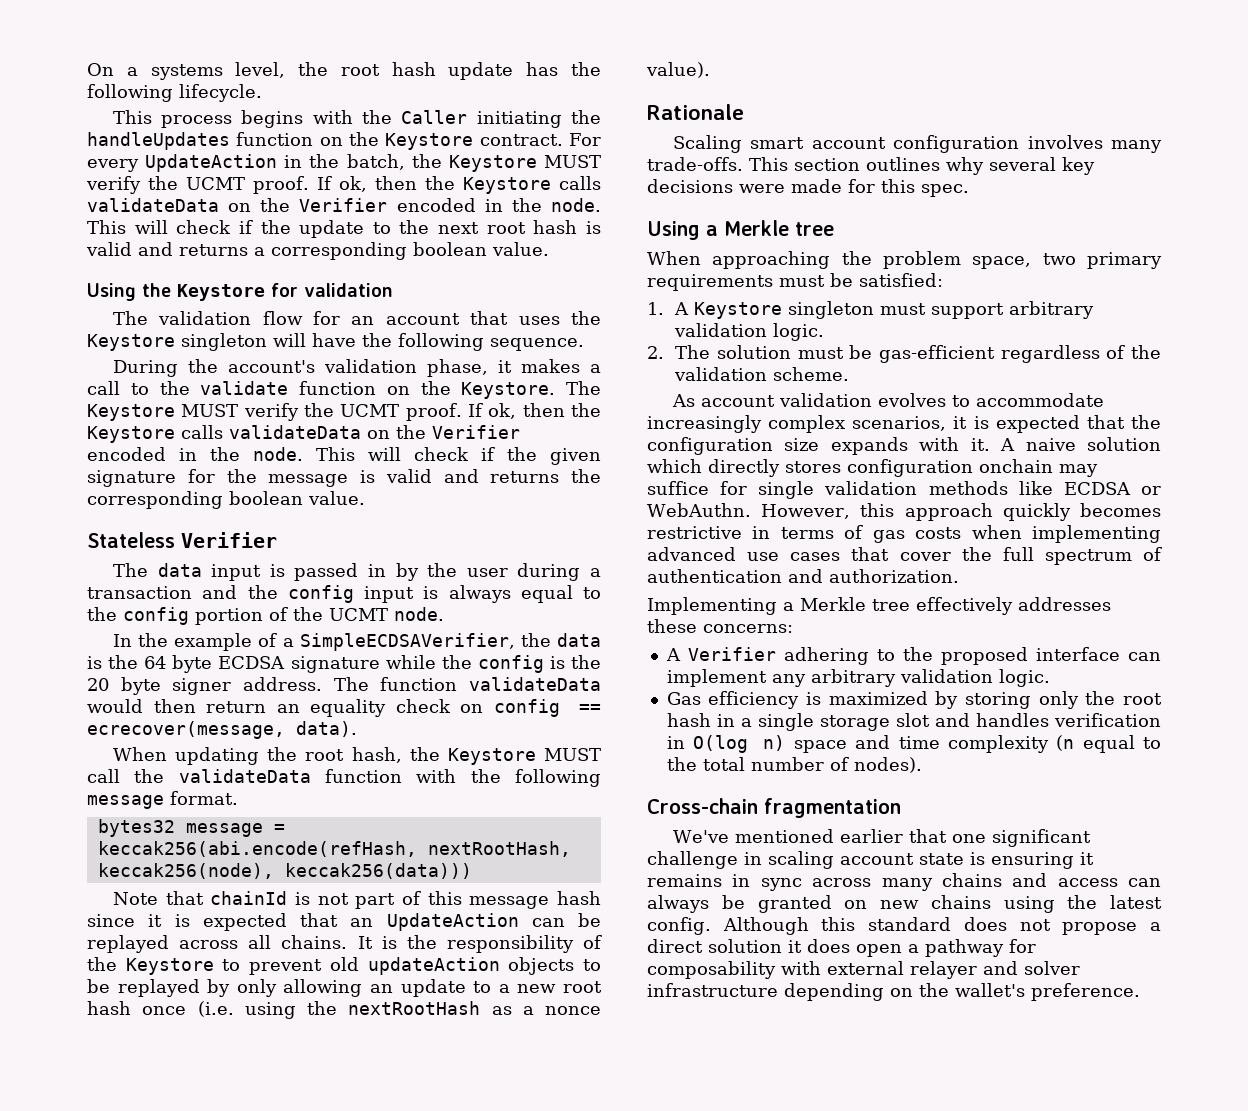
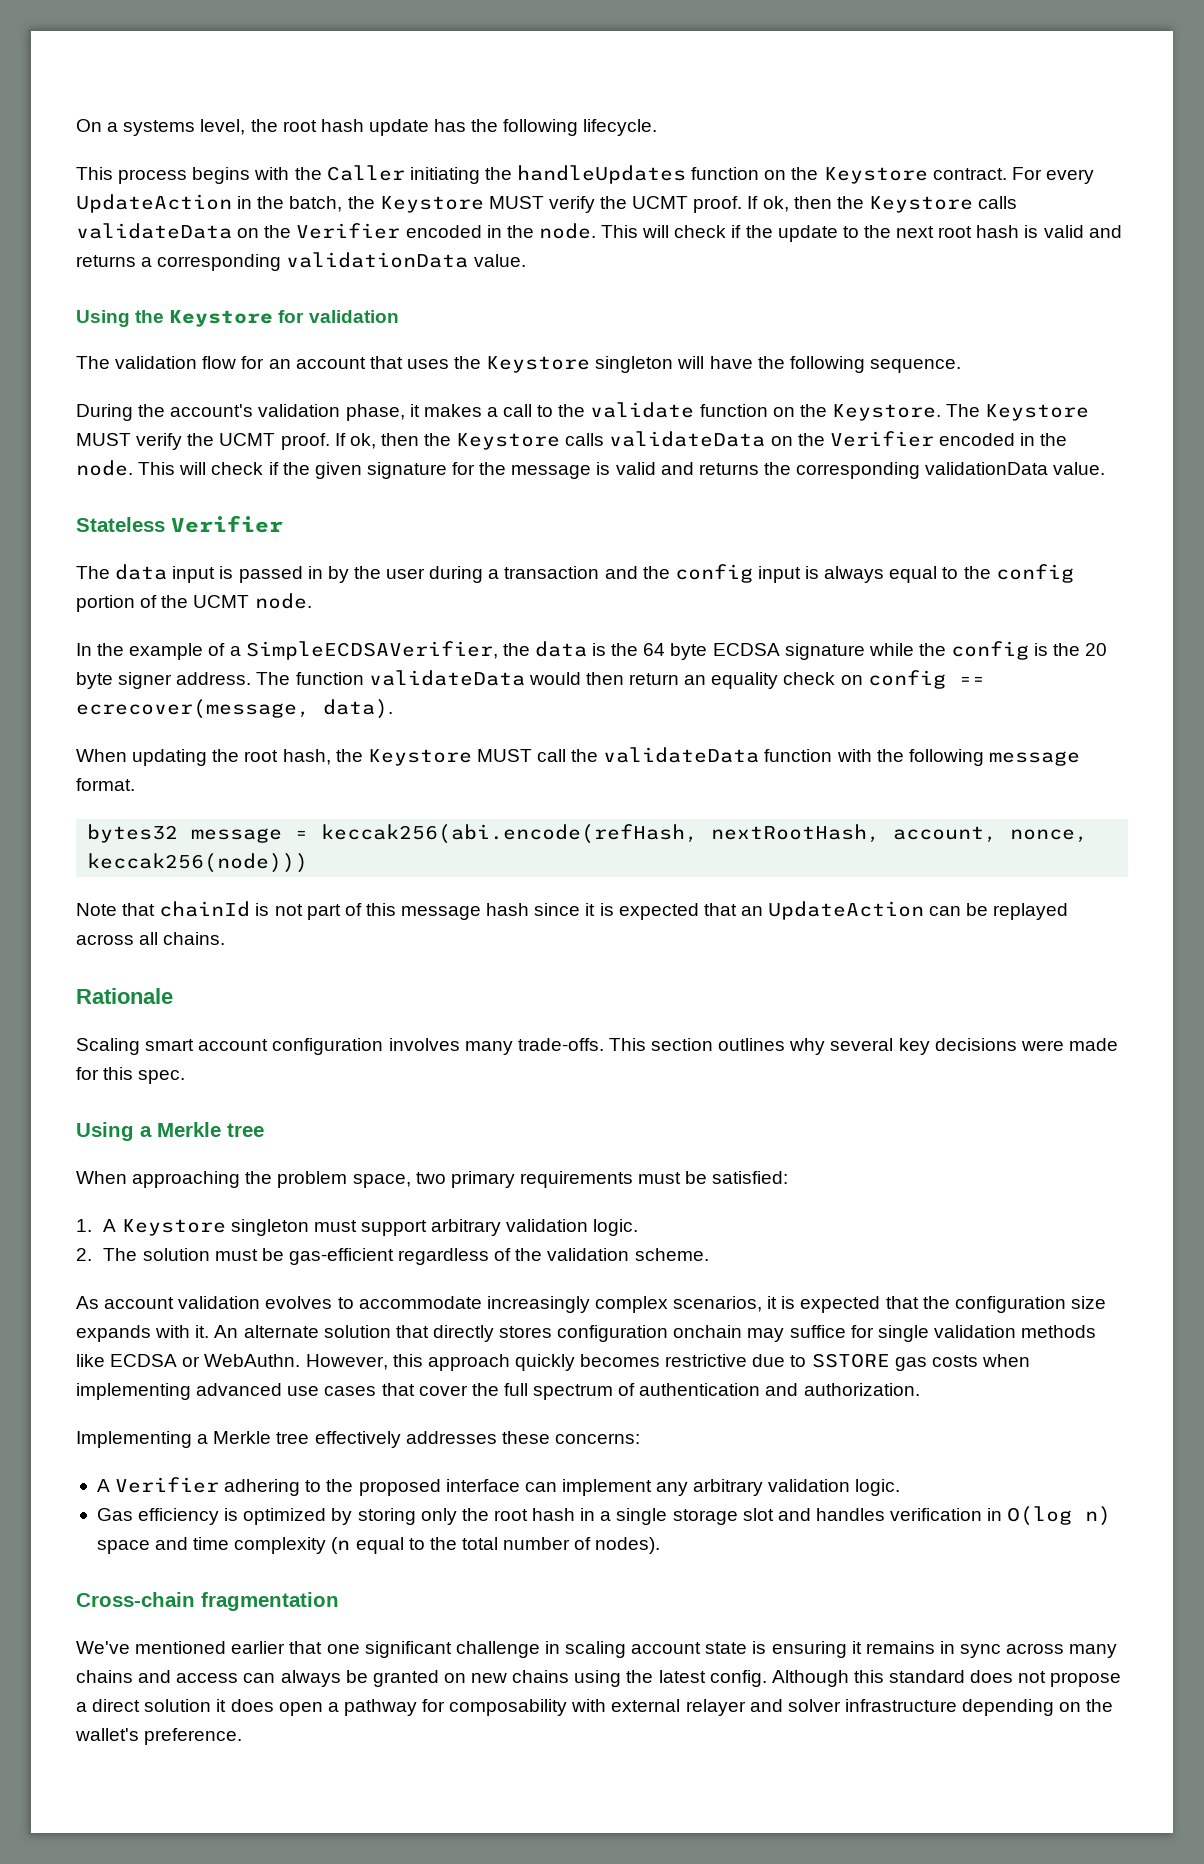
- This will check if the update to the next root hash is valid and returns a corresponding boolean value.
+ This will check if the update to the next root hash is valid and returns a corresponding validationData value.
- This will check if the given signature for the message is valid and returns the corresponding boolean value.
+ This will check if the given signature for the message is valid and returns the corresponding validationData value.
- bytes32 message = keccak256(abi.encode(refHash, nextRootHash, keccak256(node), keccak256(data)))
+ bytes32 message = keccak256(abi.encode(refHash, nextRootHash, account, nonce, keccak256(node)))
- It is the responsibility of the Keystore to prevent old updateAction objects to be replayed by only allowing an update to a new root hash once (i.e. using the nextRootHash as a nonce value).
- A naive solution which directly stores configuration onchain may suffice for single validation methods like ECDSA or WebAuthn.
+ An alternate solution that directly stores configuration onchain may suffice for single validation methods like ECDSA or WebAuthn.
- However, this approach quickly becomes restrictive in terms of gas costs when implementing advanced use cases that cover the full spectrum of authentication and authorization.
+ However, this approach quickly becomes restrictive due to SSTORE gas costs when implementing advanced use cases that cover the full spectrum of authentication and authorization.
- Gas efficiency is maximized by storing only the root hash in a single storage slot and handles verification in O(log n) space and time complexity (n equal to the total number of nodes).
+ Gas efficiency is optimized by storing only the root hash in a single storage slot and handles verification in O(log n) space and time complexity (n equal to the total number of nodes).

